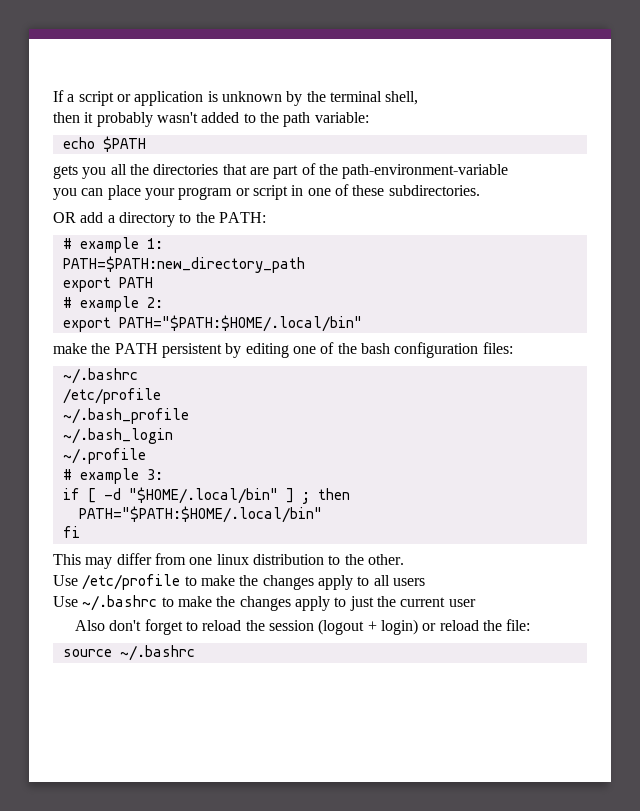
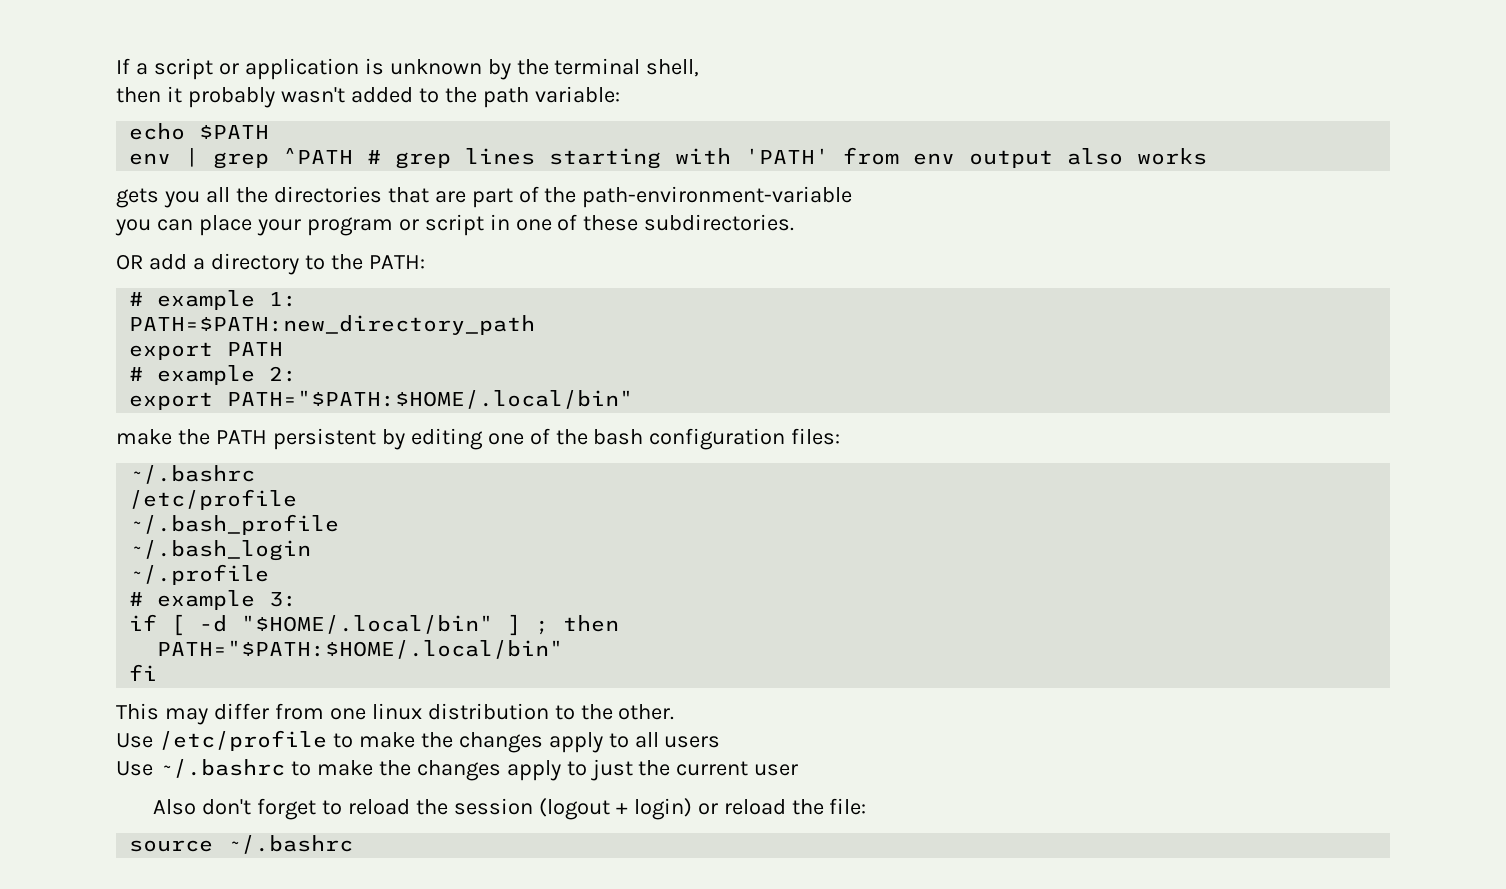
+ env | grep ^PATH # grep lines starting with 'PATH' from env output also works

